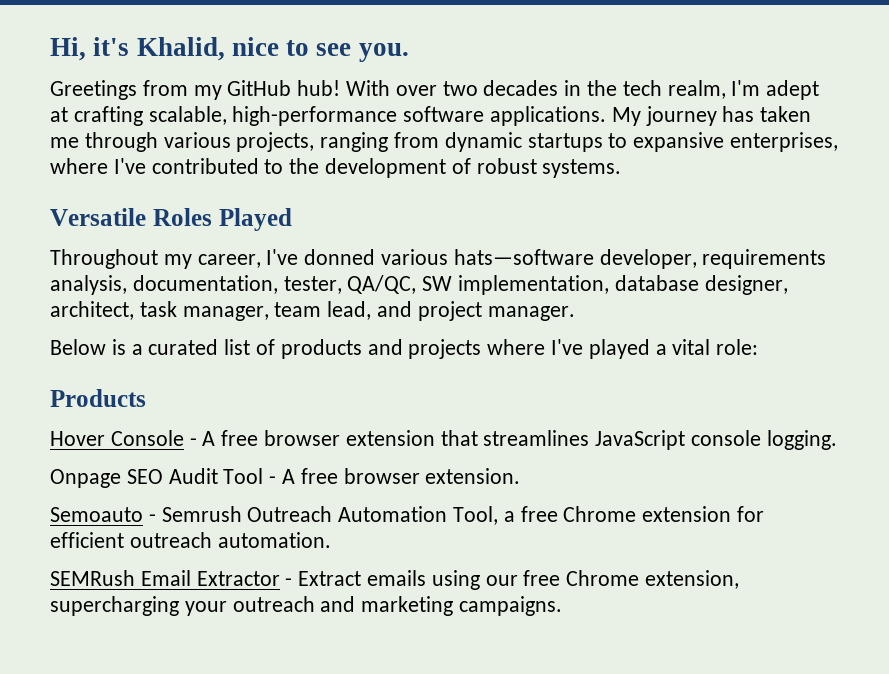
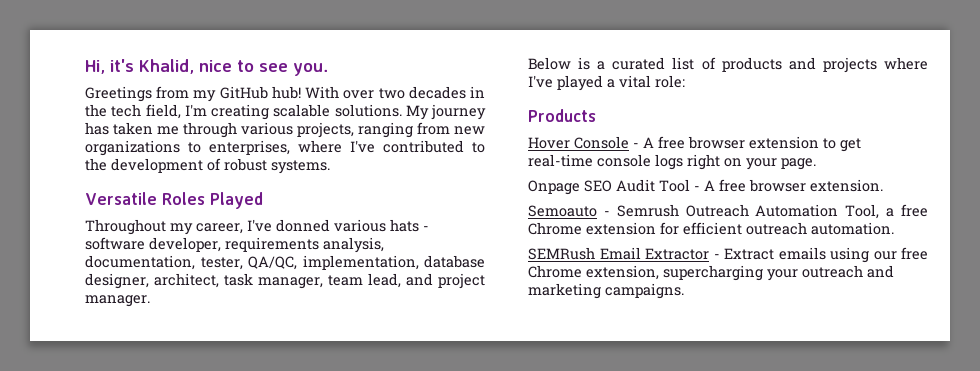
- With over two decades in the tech realm, I'm adept at crafting scalable, high-performance software applications.
+ With over two decades in the tech field, I'm creating scalable solutions.
- My journey has taken me through various projects, ranging from dynamic startups to expansive enterprises, where I've contributed to the development of robust systems.
+ My journey has taken me through various projects, ranging from new organizations to enterprises, where I've contributed to the development of robust systems.
- Throughout my career, I've donned various hats—software developer, requirements analysis, documentation, tester, QA/QC, SW implementation, database designer, architect, task manager, team lead, and project manager.
+ Throughout my career, I've donned various hats - software developer, requirements analysis, documentation, tester, QA/QC, implementation, database designer, architect, task manager, team lead, and project manager.
- Hover Console - A free browser extension that streamlines JavaScript console logging.
+ Hover Console - A free browser extension to get real-time console logs right on your page.

